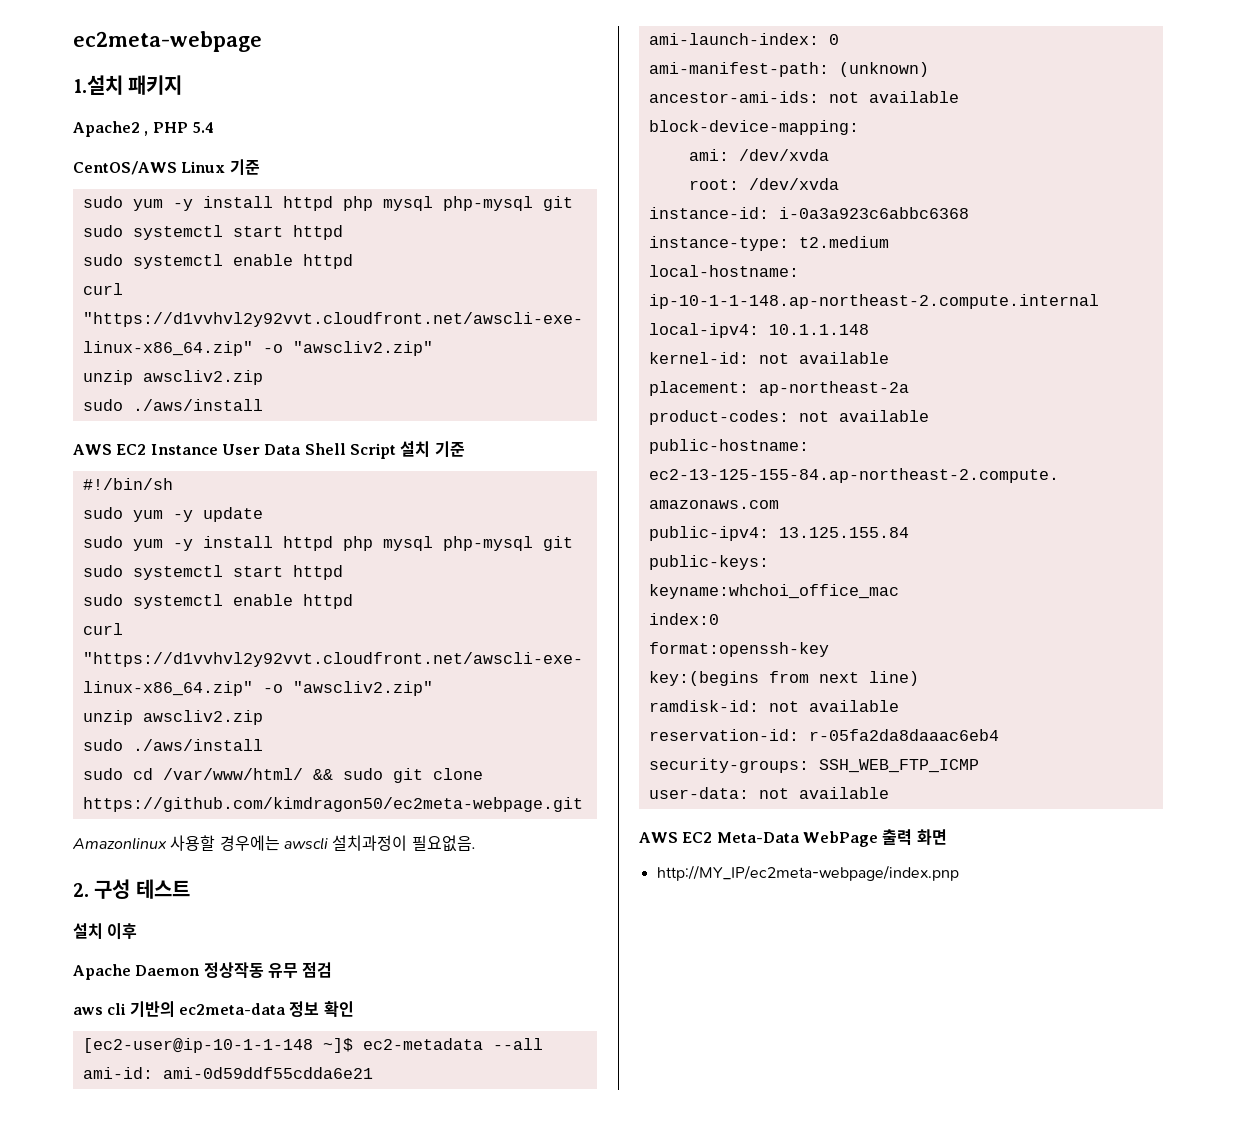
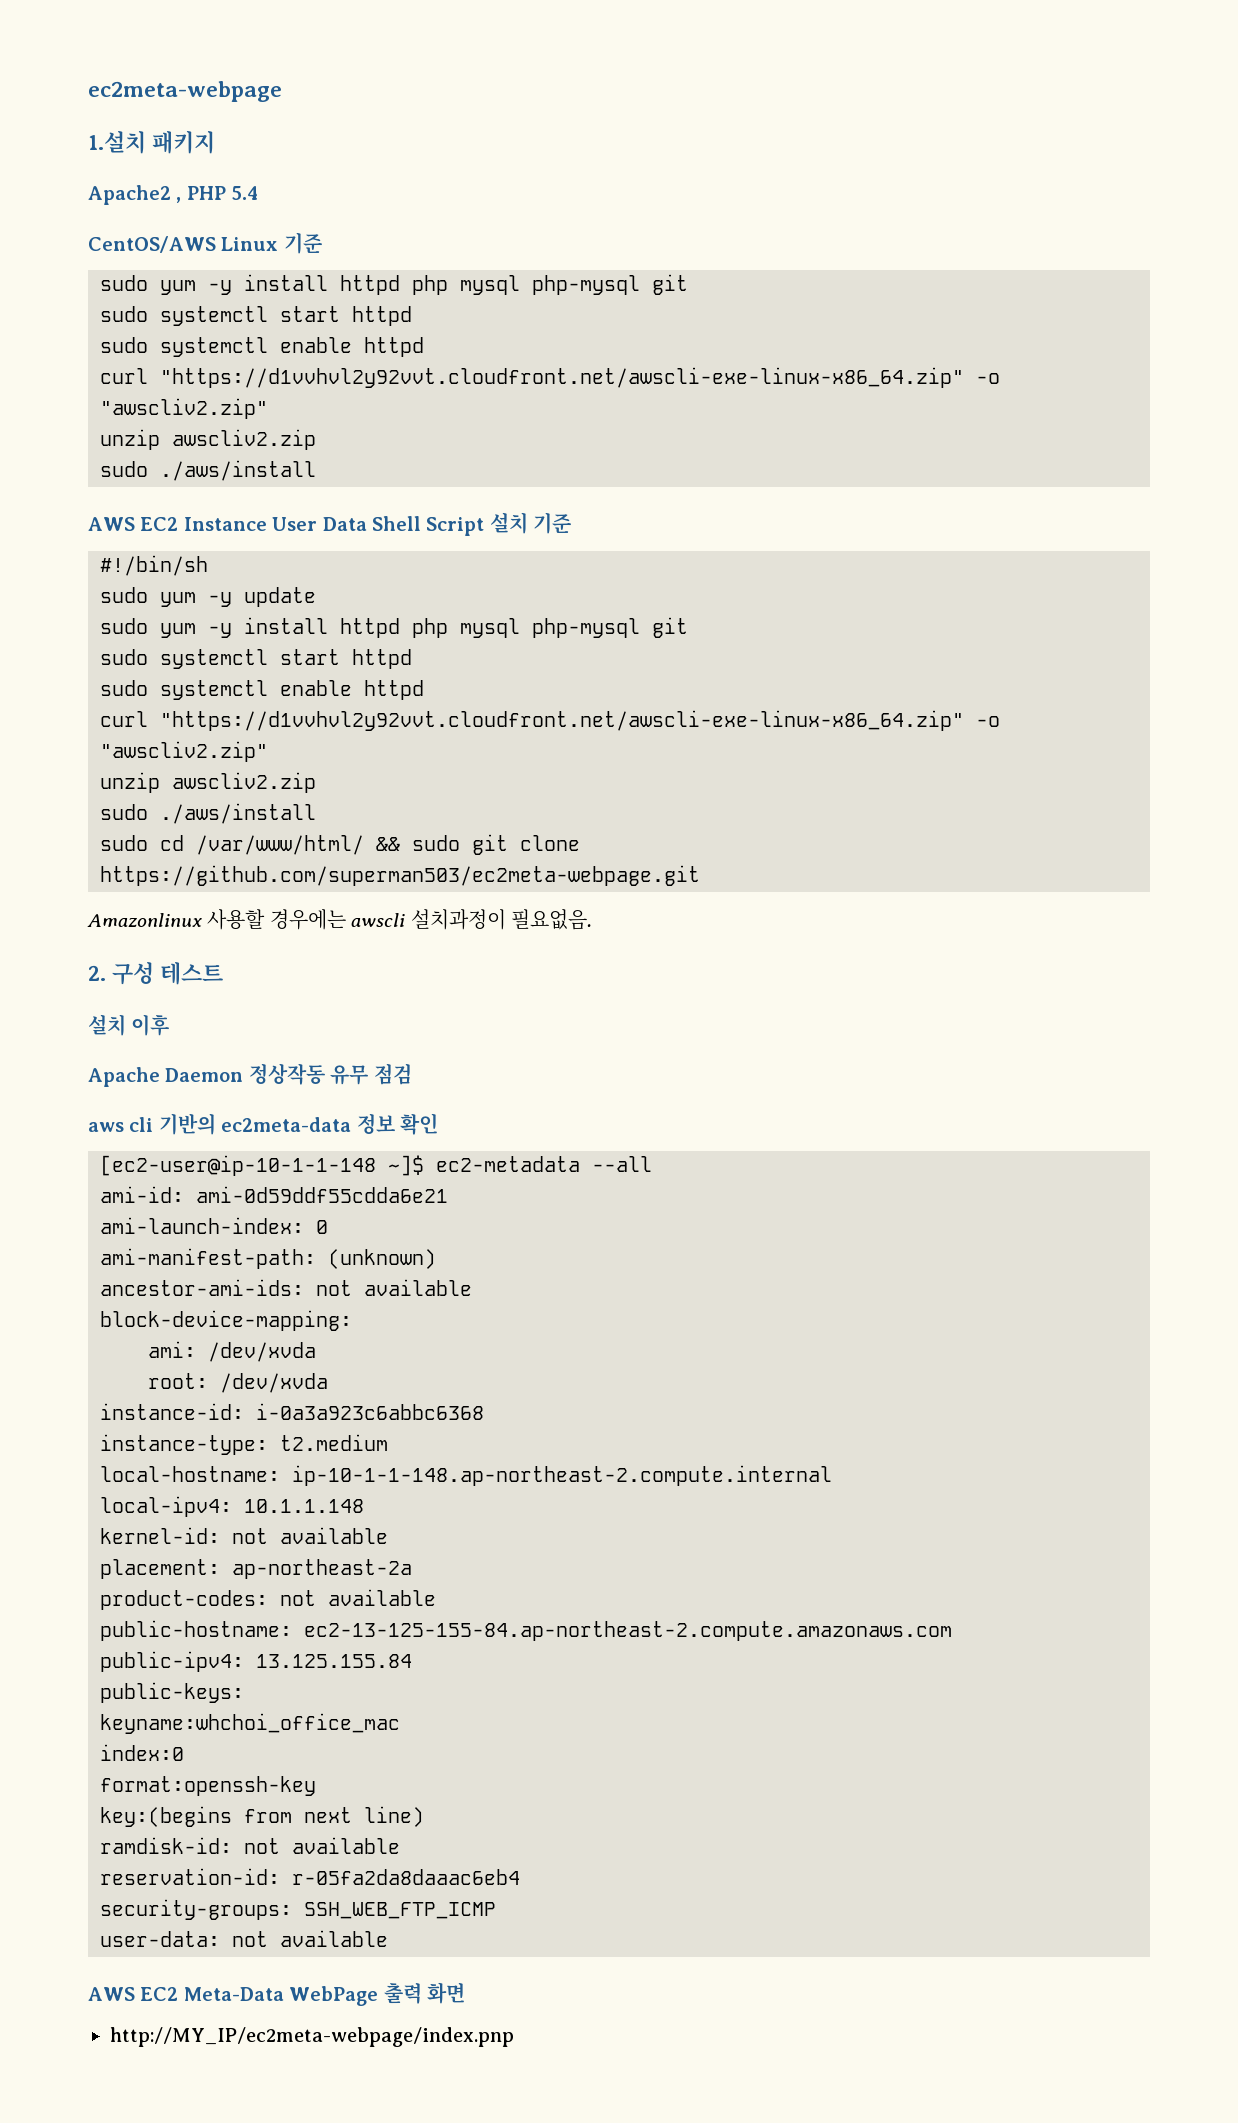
- sudo cd /var/www/html/ && sudo git clone https://github.com/kimdragon50/ec2meta-webpage.git
+ sudo cd /var/www/html/ && sudo git clone https://github.com/superman503/ec2meta-webpage.git

